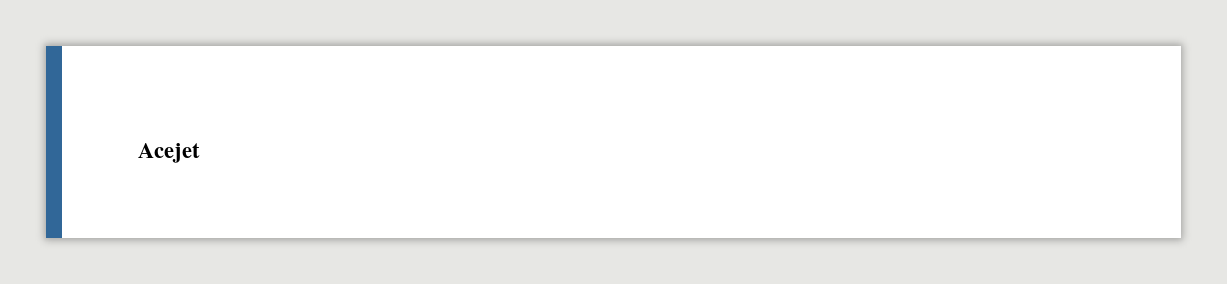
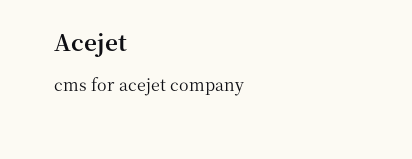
+ cms for acejet company

